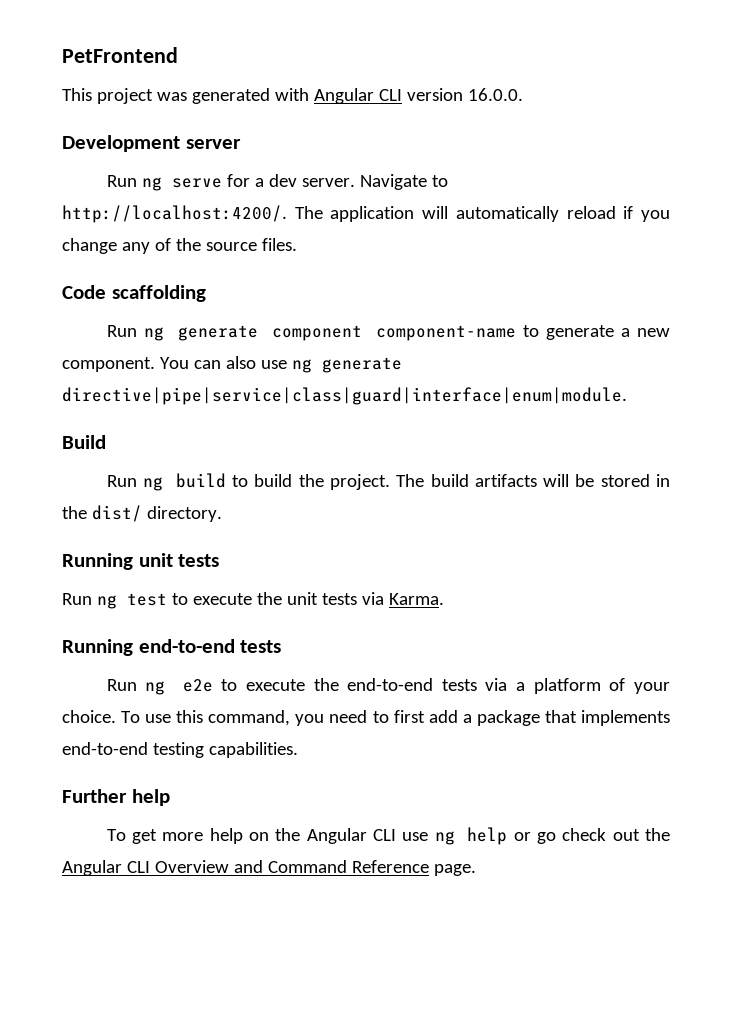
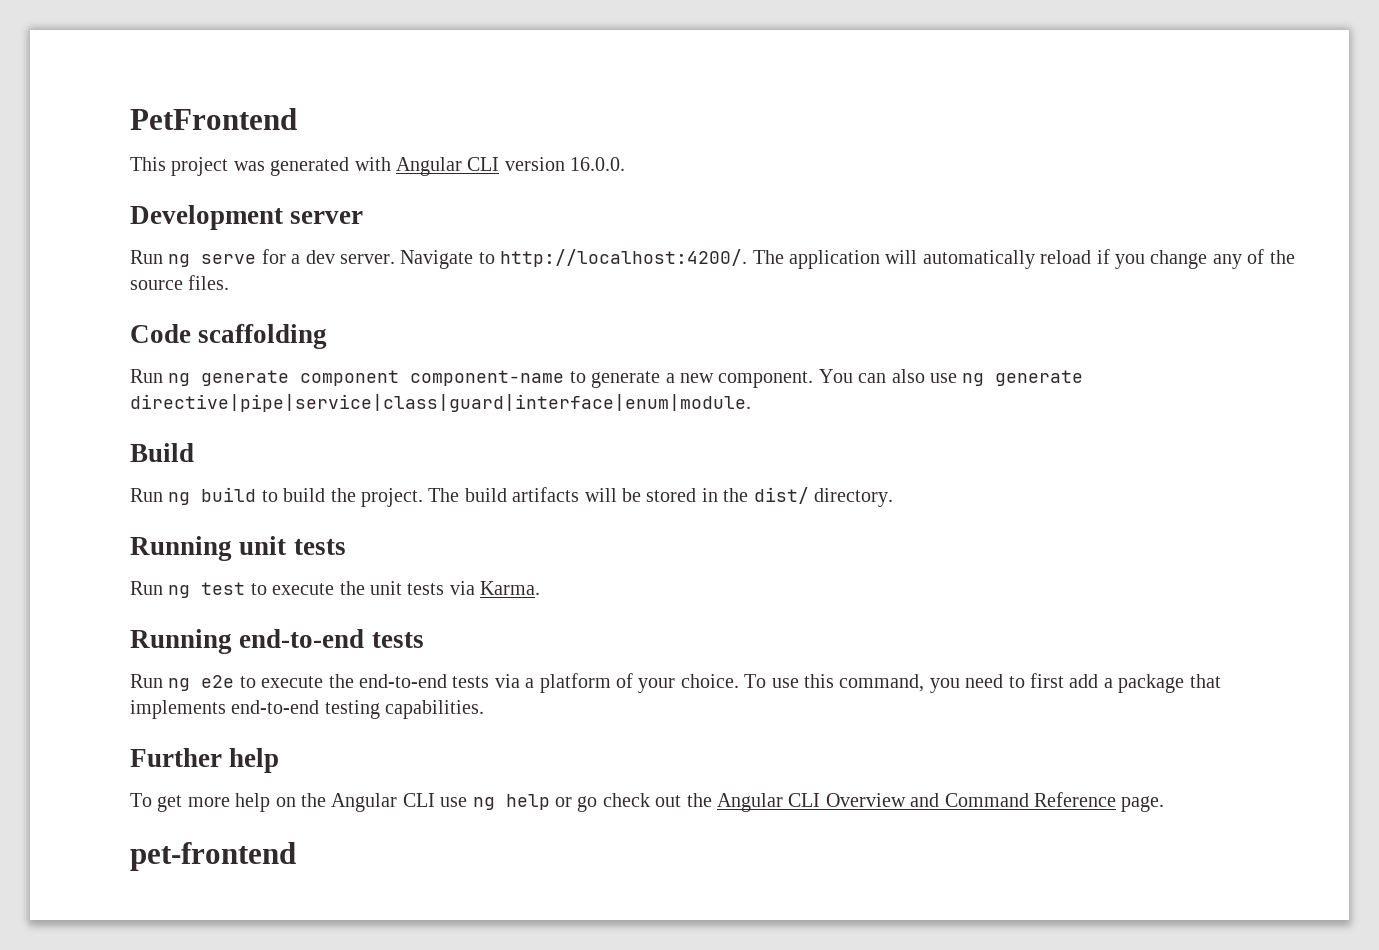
+ pet-frontend

